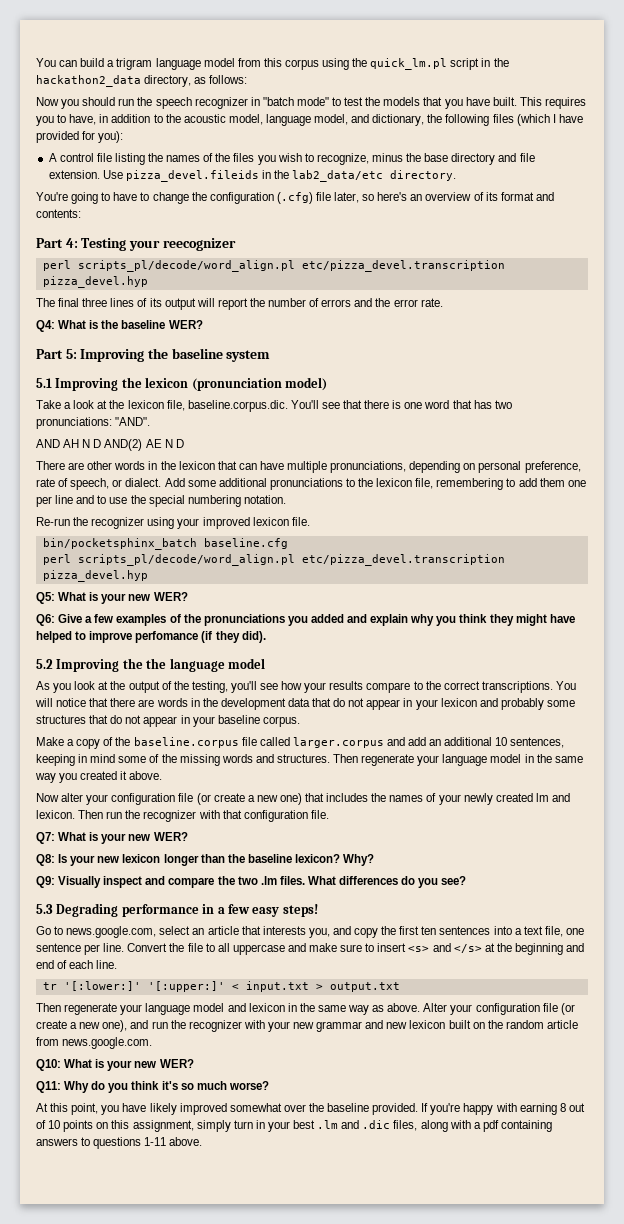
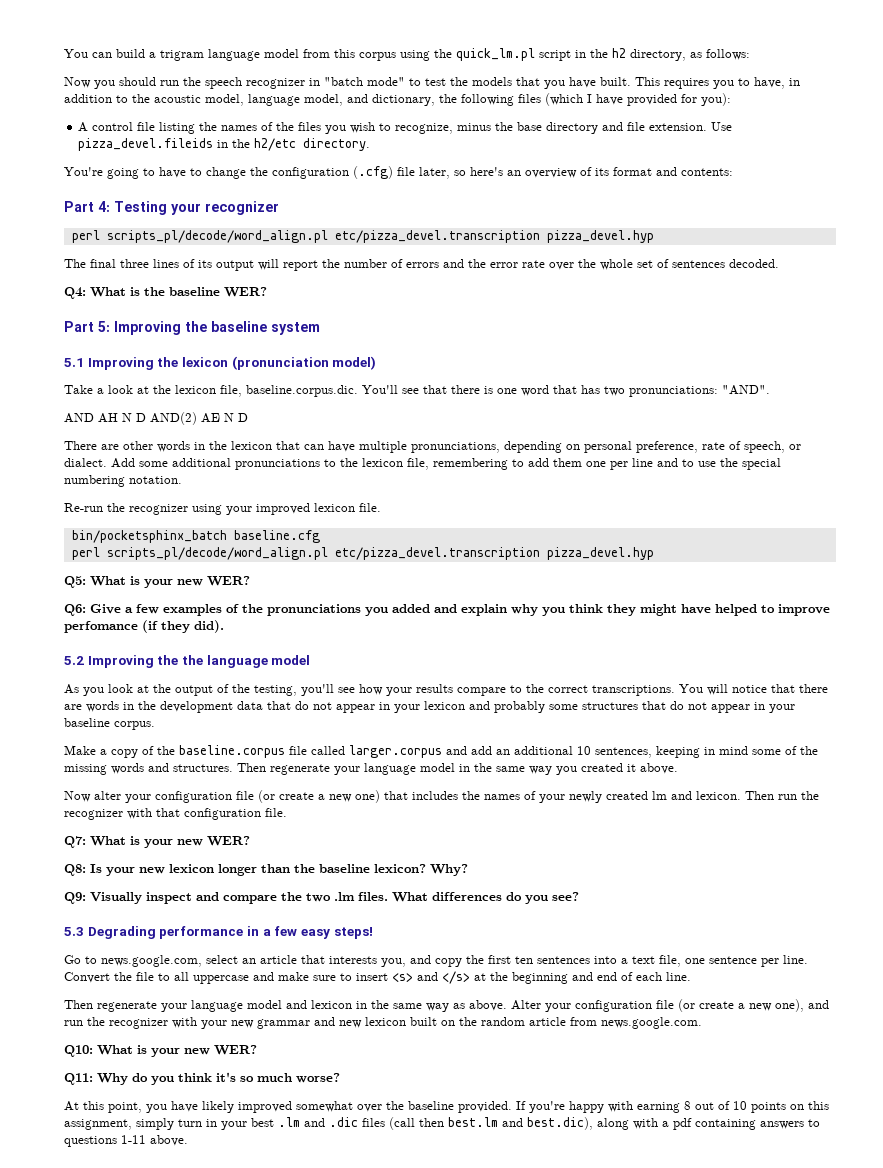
- You can build a trigram language model from this corpus using the quick_lm.pl script in the hackathon2_data directory, as follows:
+ You can build a trigram language model from this corpus using the quick_lm.pl script in the h2 directory, as follows:
- Use pizza_devel.fileids in the lab2_data/etc directory.
+ Use pizza_devel.fileids in the h2/etc directory.
- Part 4: Testing your reecognizer
+ Part 4: Testing your recognizer
- The final three lines of its output will report the number of errors and the error rate.
+ The final three lines of its output will report the number of errors and the error rate over the whole set of sentences decoded.
- tr '[:lower:]' '[:upper:]' < input.txt > output.txt
- If you're happy with earning 8 out of 10 points on this assignment, simply turn in your best .lm and .dic files, along with a pdf containing answers to questions 1-11 above.
+ If you're happy with earning 8 out of 10 points on this assignment, simply turn in your best .lm and .dic files (call then best.lm and best.dic), along with a pdf containing answers to questions 1-11 above.

